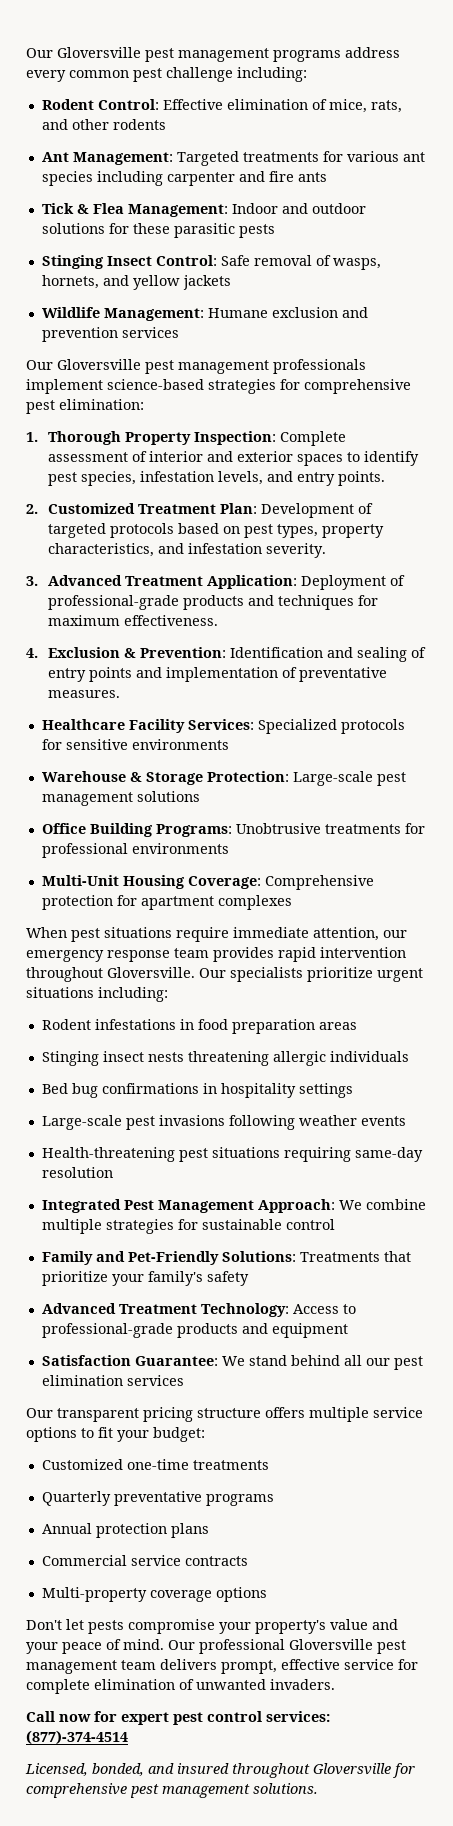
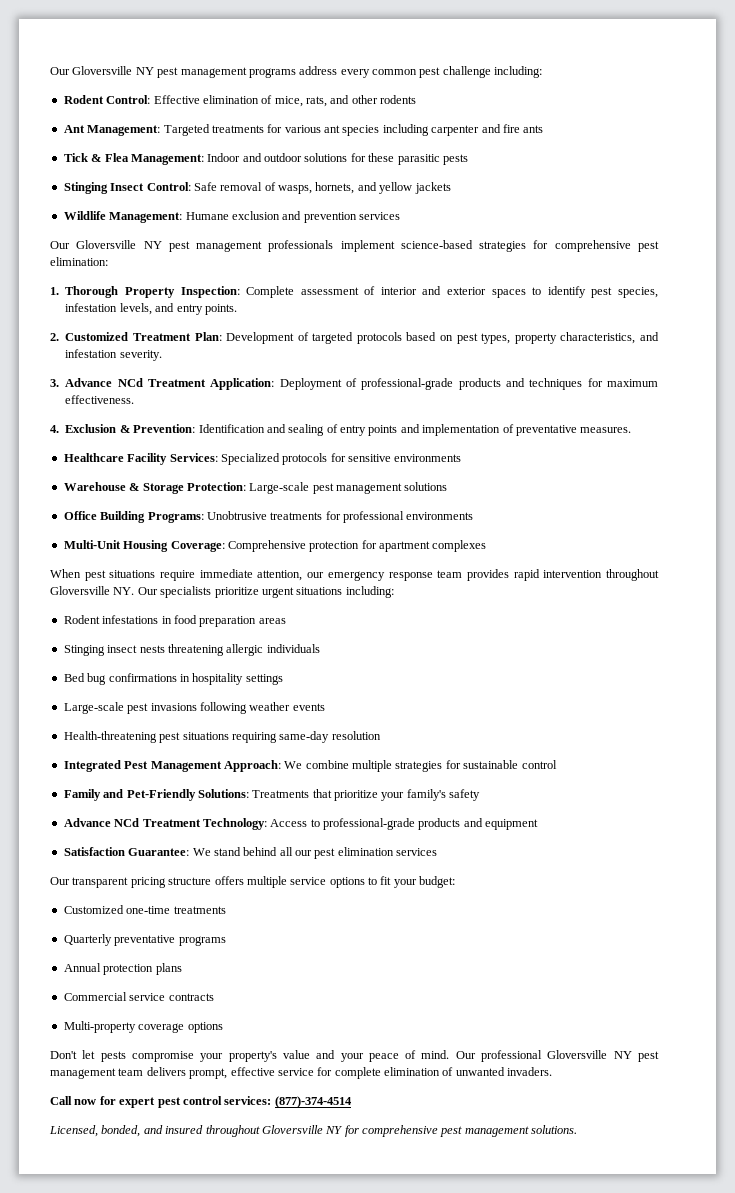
- Our Gloversville pest management programs address every common pest challenge including:
+ Our Gloversville NY pest management programs address every common pest challenge including:
- Our Gloversville pest management professionals implement science-based strategies for comprehensive pest elimination:
+ Our Gloversville NY pest management professionals implement science-based strategies for comprehensive pest elimination:
- 3. Advanced Treatment Application: Deployment of professional-grade products and techniques for maximum effectiveness.
+ 3. Advance NCd Treatment Application: Deployment of professional-grade products and techniques for maximum effectiveness.
- When pest situations require immediate attention, our emergency response team provides rapid intervention throughout Gloversville. Our specialists prioritize urgent situations including:
+ When pest situations require immediate attention, our emergency response team provides rapid intervention throughout Gloversville NY. Our specialists prioritize urgent situations including:
- Advanced Treatment Technology: Access to professional-grade products and equipment
+ Advance NCd Treatment Technology: Access to professional-grade products and equipment
- Our professional Gloversville pest management team delivers prompt, effective service for complete elimination of unwanted invaders.
+ Our professional Gloversville NY pest management team delivers prompt, effective service for complete elimination of unwanted invaders.
- Licensed, bonded, and insured throughout Gloversville for comprehensive pest management solutions.
+ Licensed, bonded, and insured throughout Gloversville NY for comprehensive pest management solutions.

